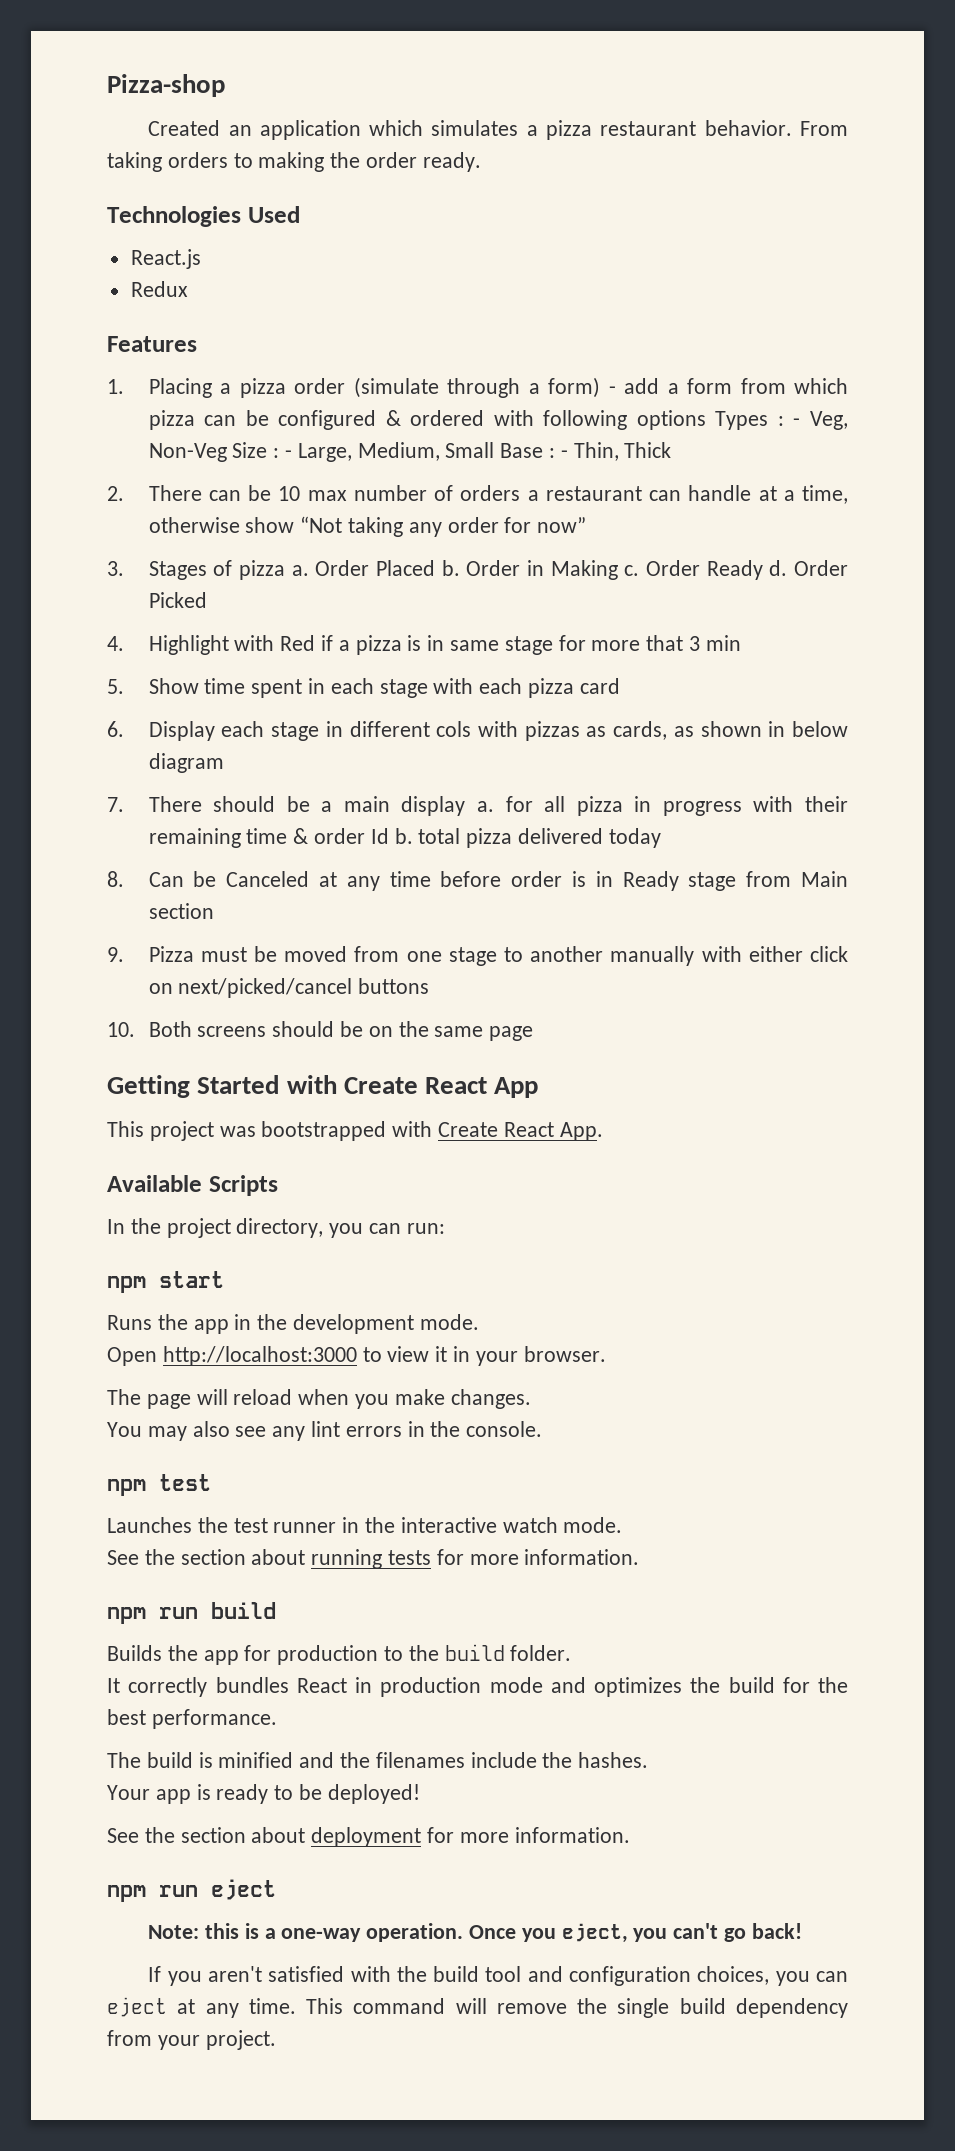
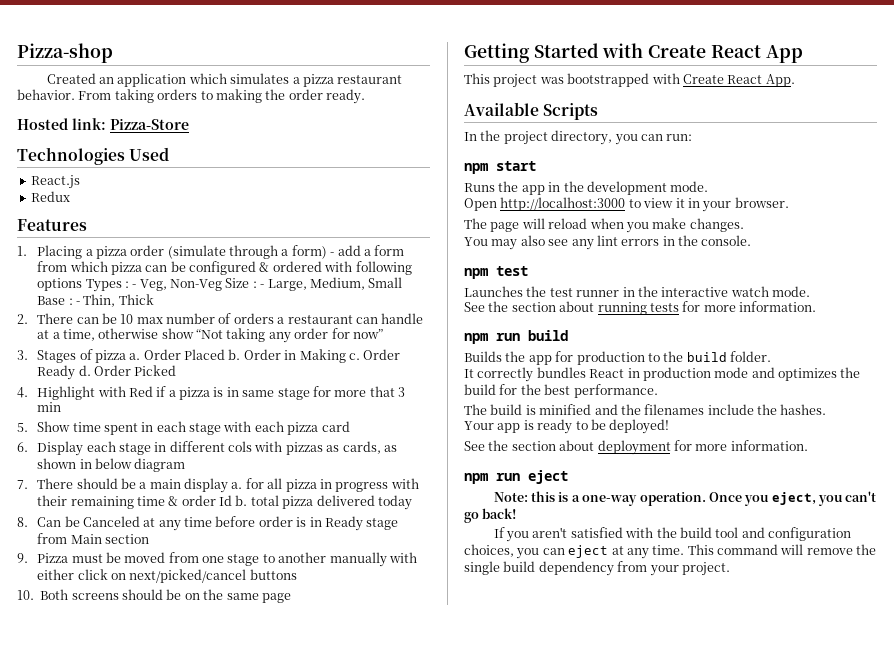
+ Hosted link: Pizza-Store

